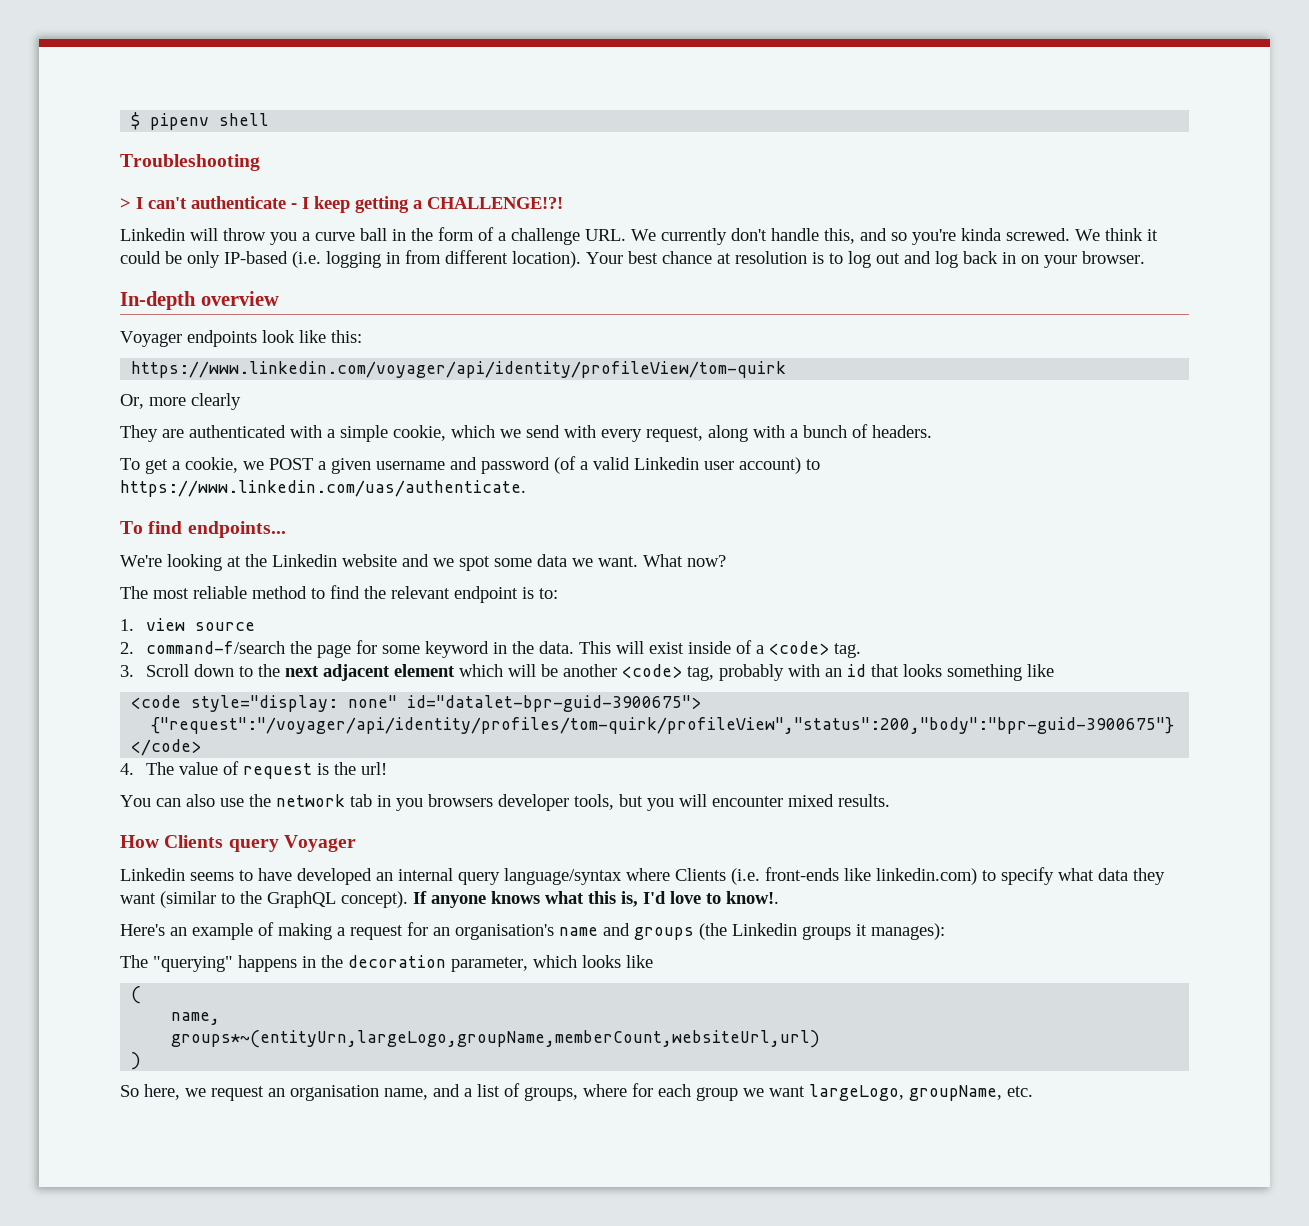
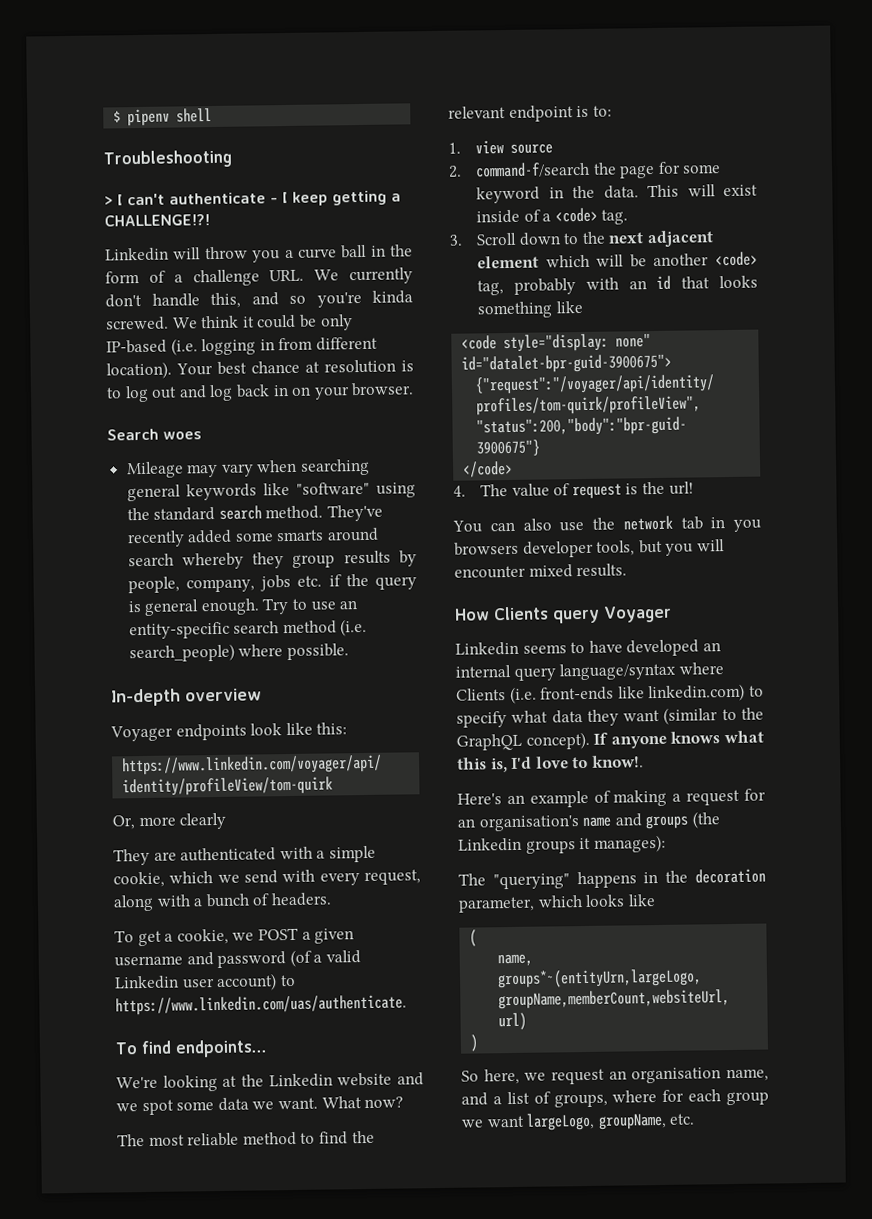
+ Search woes
+ Mileage may vary when searching general keywords like "software" using the standard search method. They've recently added some smarts around search whereby they group results by people, company, jobs etc. if the query is general enough. Try to use an entity-specific search method (i.e. search_people) where possible.

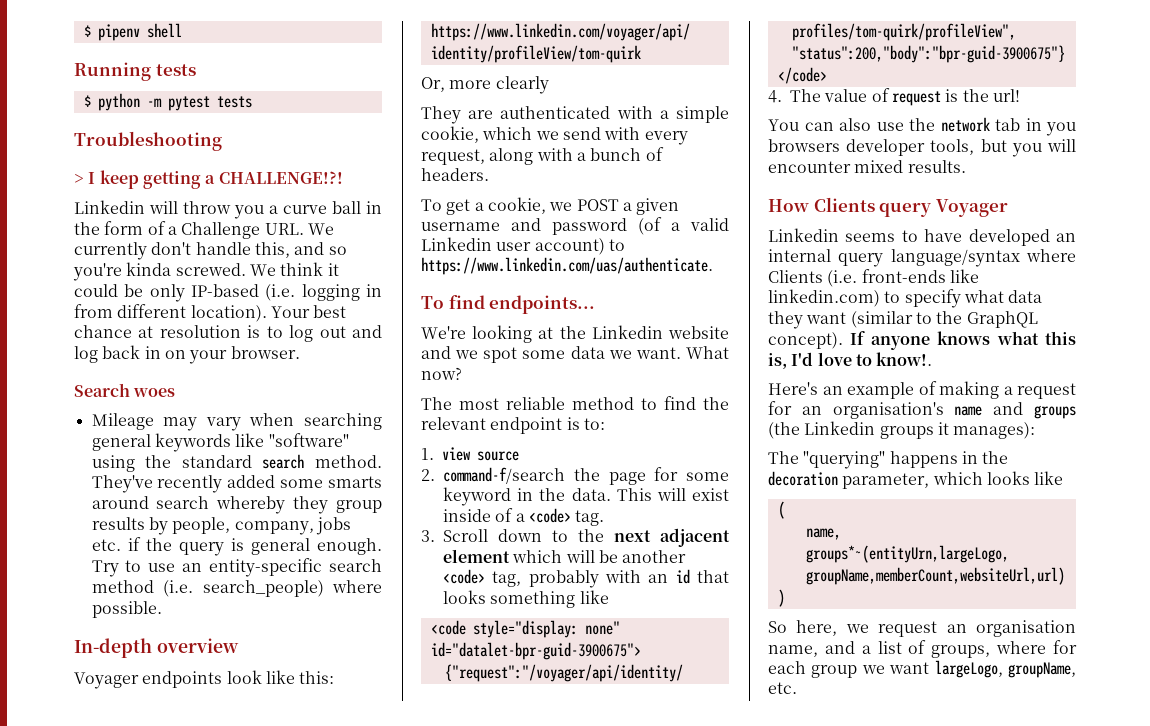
+ Running tests
+ $ python -m pytest tests
- > I can't authenticate - I keep getting a CHALLENGE!?!
+ > I keep getting a CHALLENGE!?!
- Linkedin will throw you a curve ball in the form of a challenge URL. We currently don't handle this, and so you're kinda screwed.
+ Linkedin will throw you a curve ball in the form of a Challenge URL. We currently don't handle this, and so you're kinda screwed.

